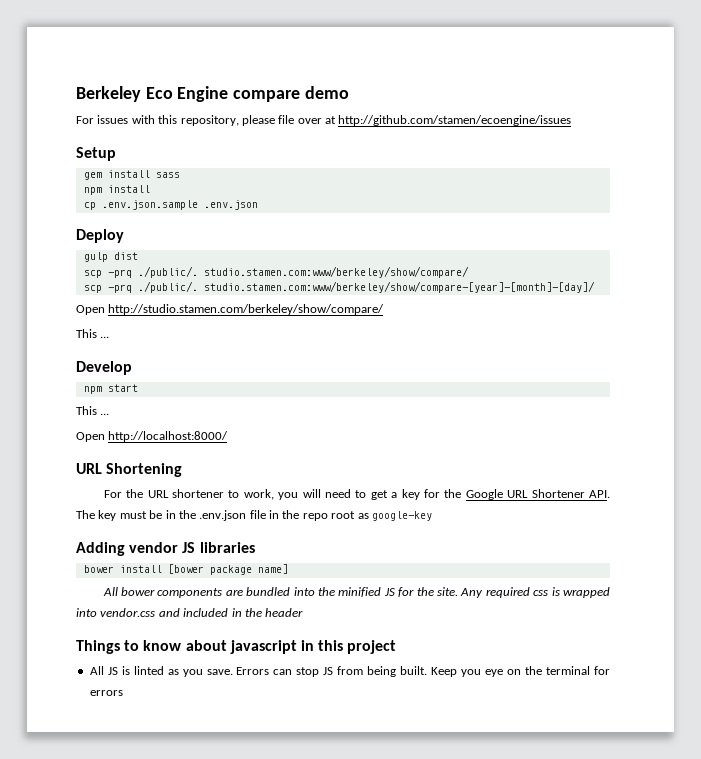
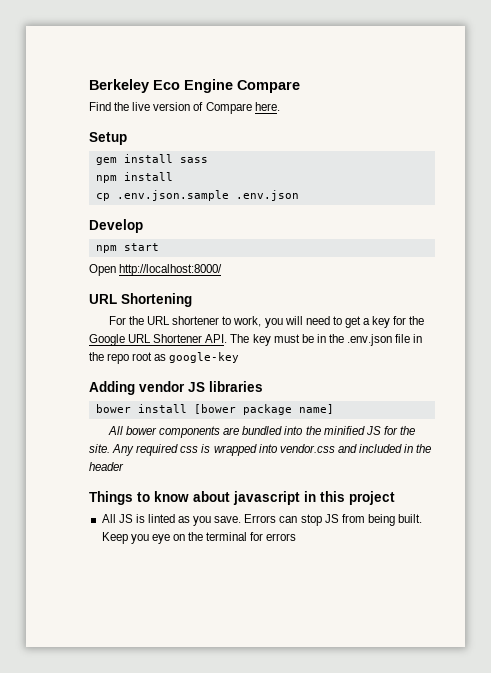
- Berkeley Eco Engine compare demo
- For issues with this repository, please file over at http://github.com/stamen/ecoengine/issues
+ Berkeley Eco Engine Compare
+ Find the live version of Compare here.
- Deploy
- gulp dist
- scp -prq ./public/. studio.stamen.com:www/berkeley/show/compare/
- scp -prq ./public/. studio.stamen.com:www/berkeley/show/compare-[year]-[month]-[day]/
- Open http://studio.stamen.com/berkeley/show/compare/
- This ...
  npm start
- This ...

